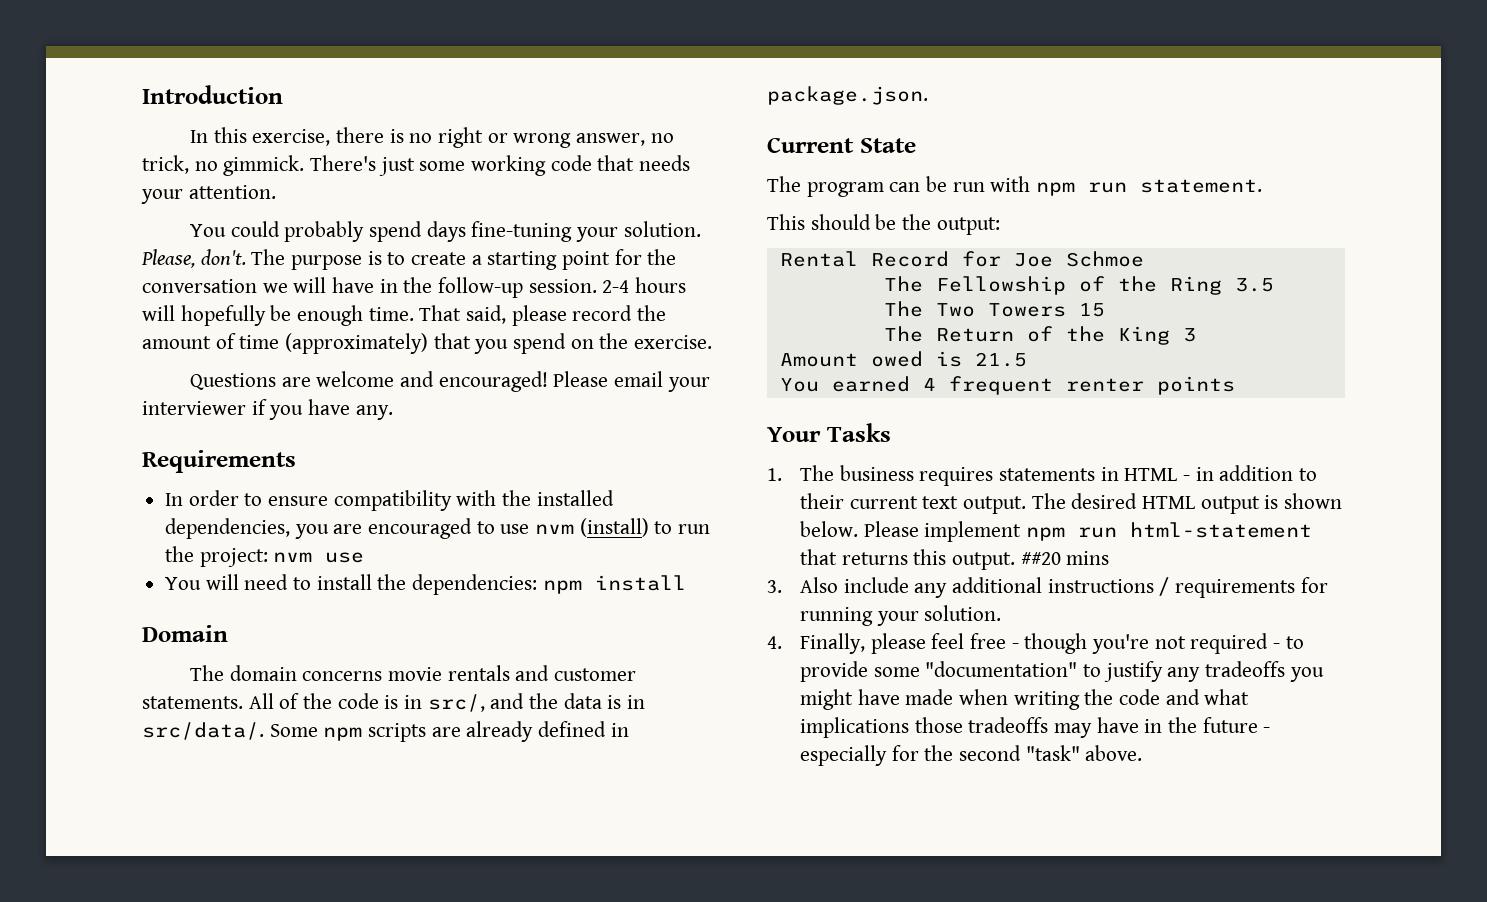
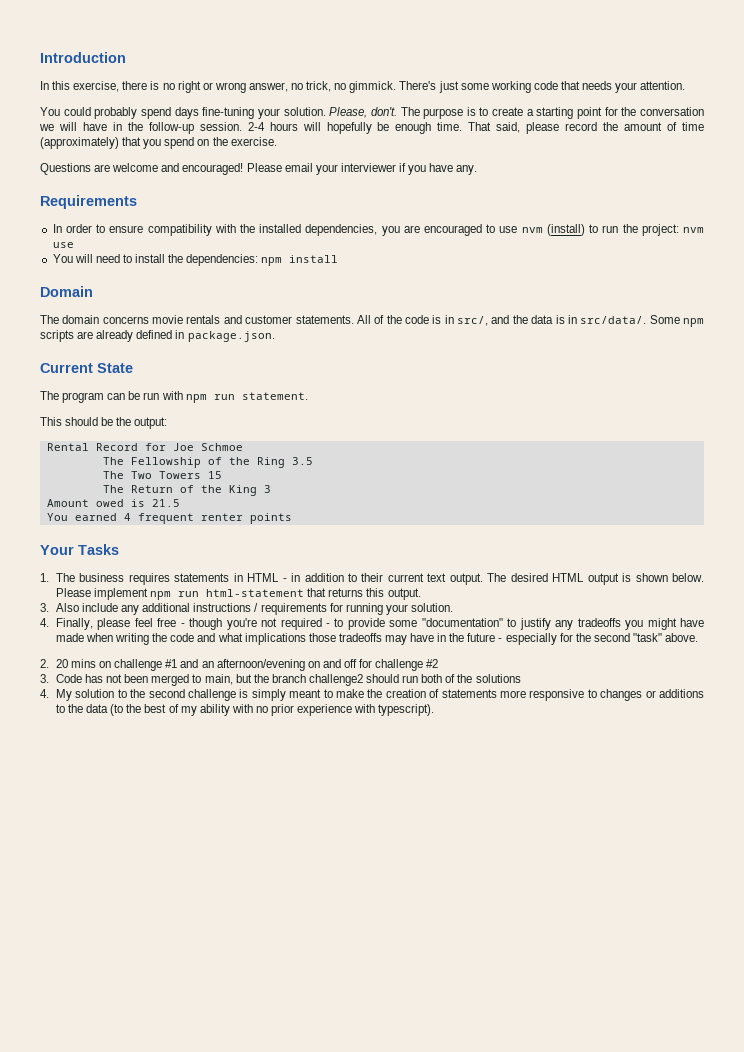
- ##20 mins
+ 2. 20 mins on challenge #1 and an afternoon/evening on and off for challenge #2
+ 3. Code has not been merged to main, but the branch challenge2 should run both of the solutions
+ 4. My solution to the second challenge is simply meant to make the creation of statements more responsive to changes or additions to the data (to the best of my ability with no prior experience with typescript).

